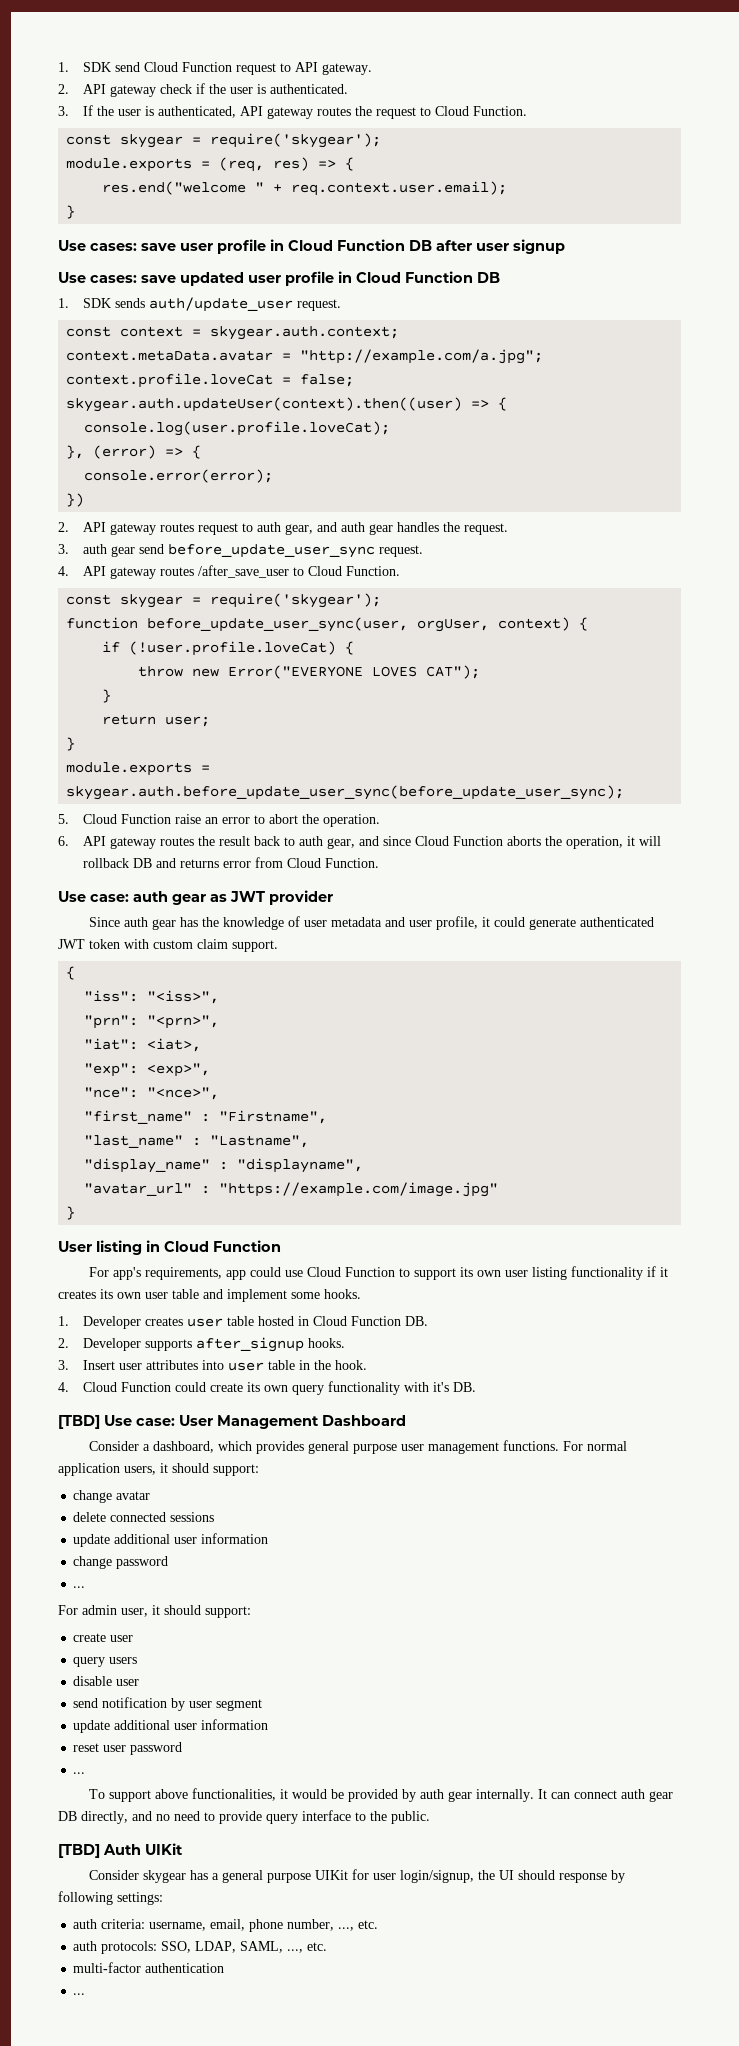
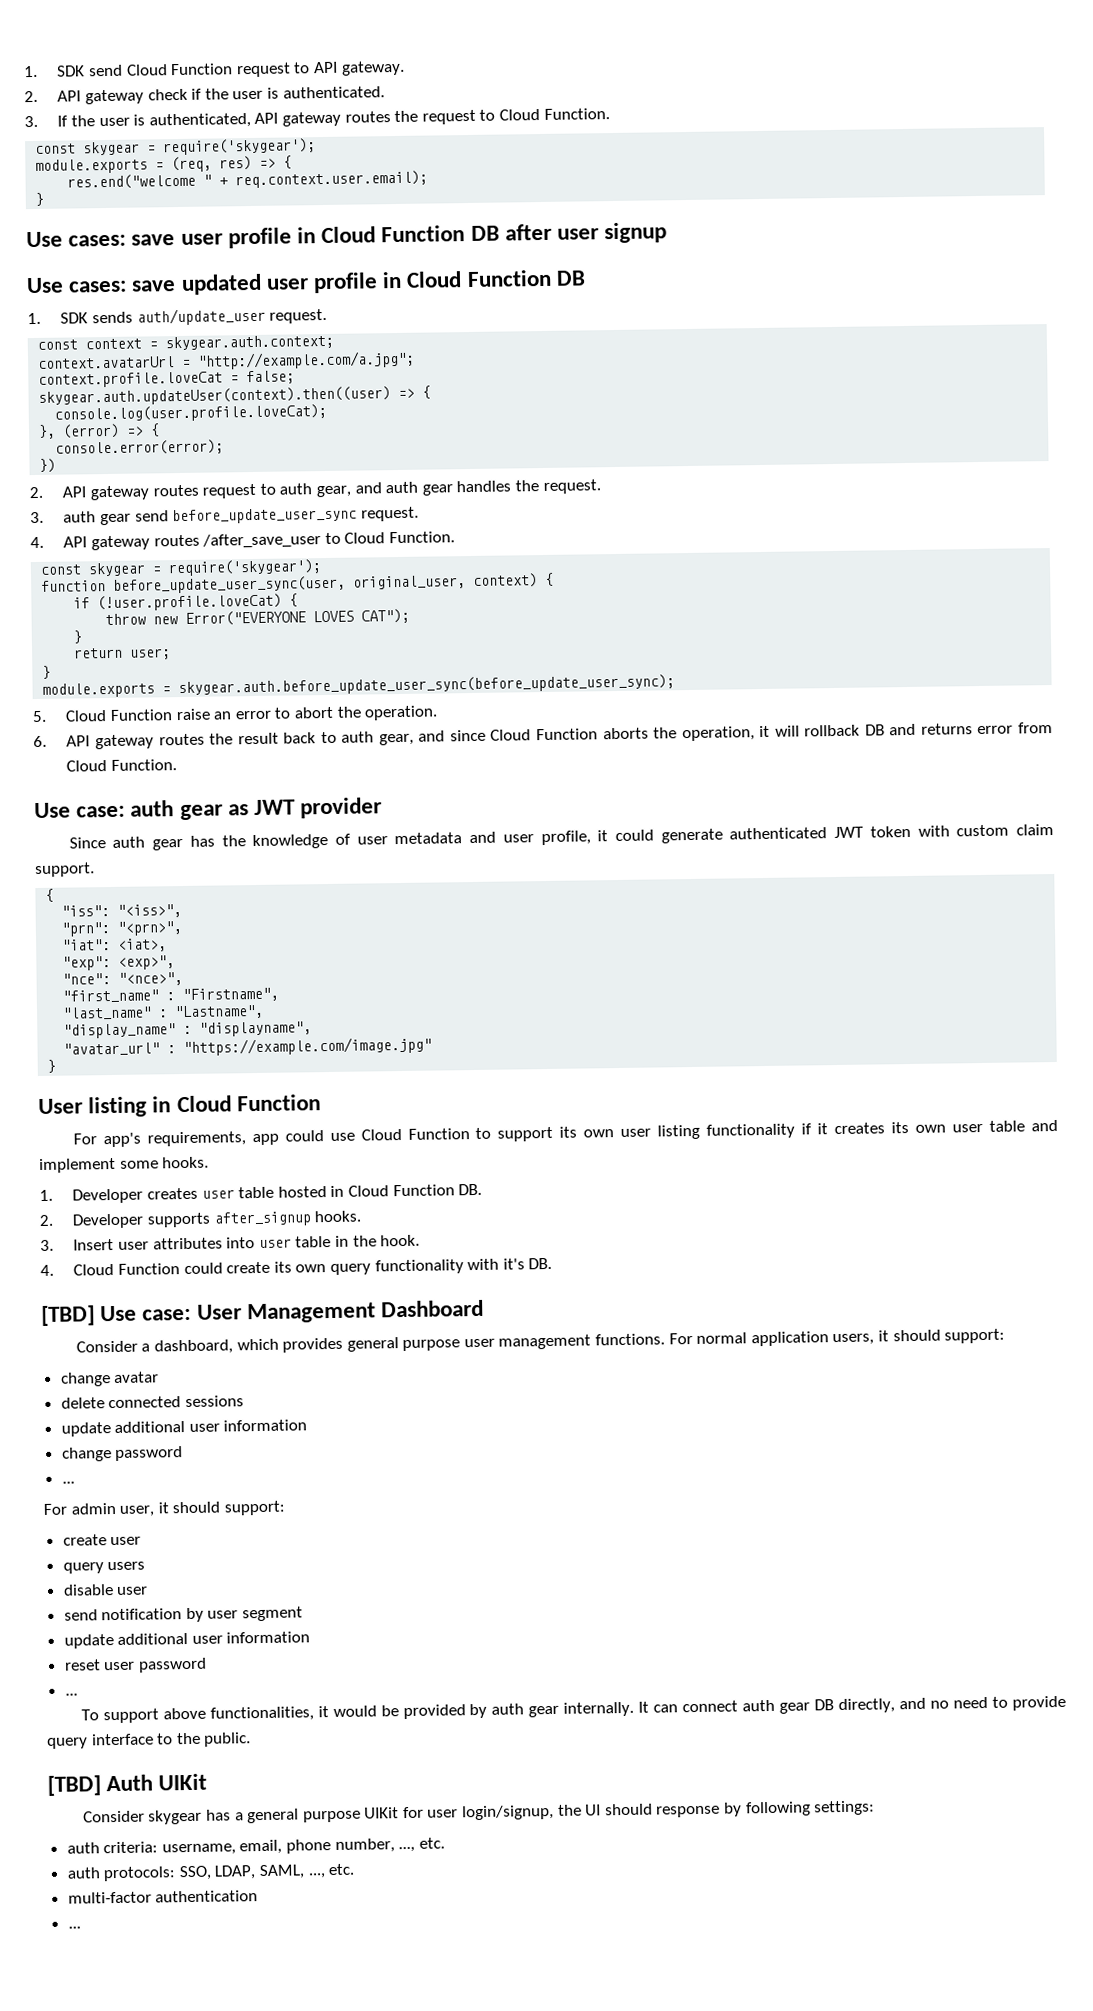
- context.metaData.avatar = "http://example.com/a.jpg";
+ context.avatarUrl = "http://example.com/a.jpg";
- function before_update_user_sync(user, orgUser, context) {
+ function before_update_user_sync(user, original_user, context) {

